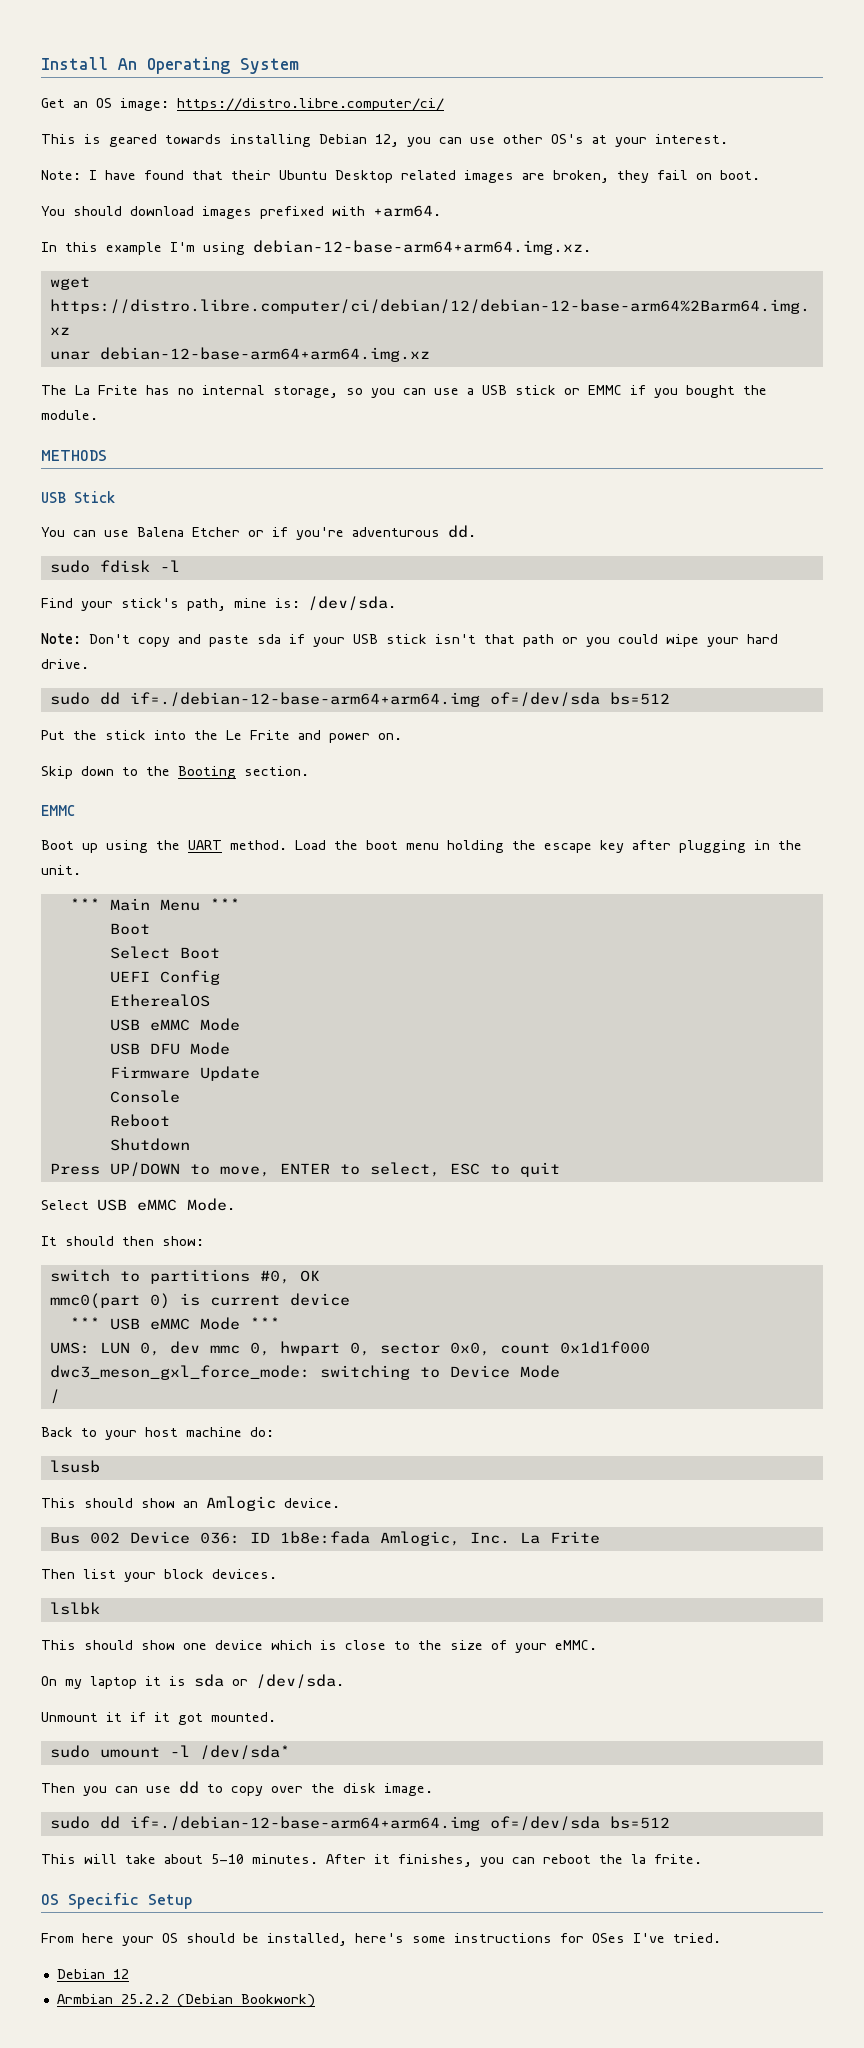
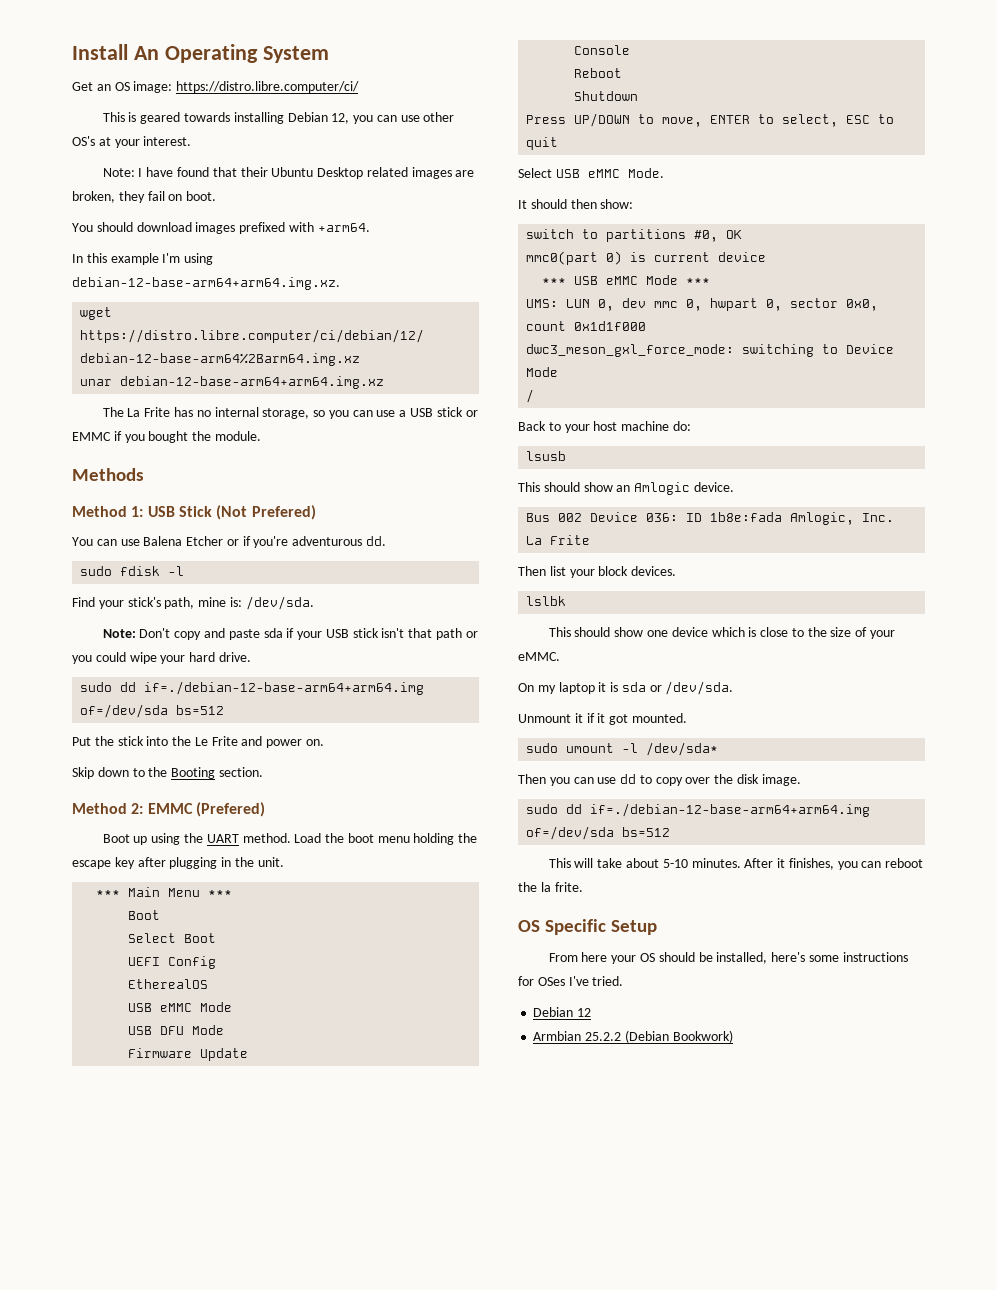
- METHODS
- USB Stick
+ Methods
+ Method 1: USB Stick (Not Prefered)
  Skip down to the Booting section.
- EMMC
+ Method 2: EMMC (Prefered)

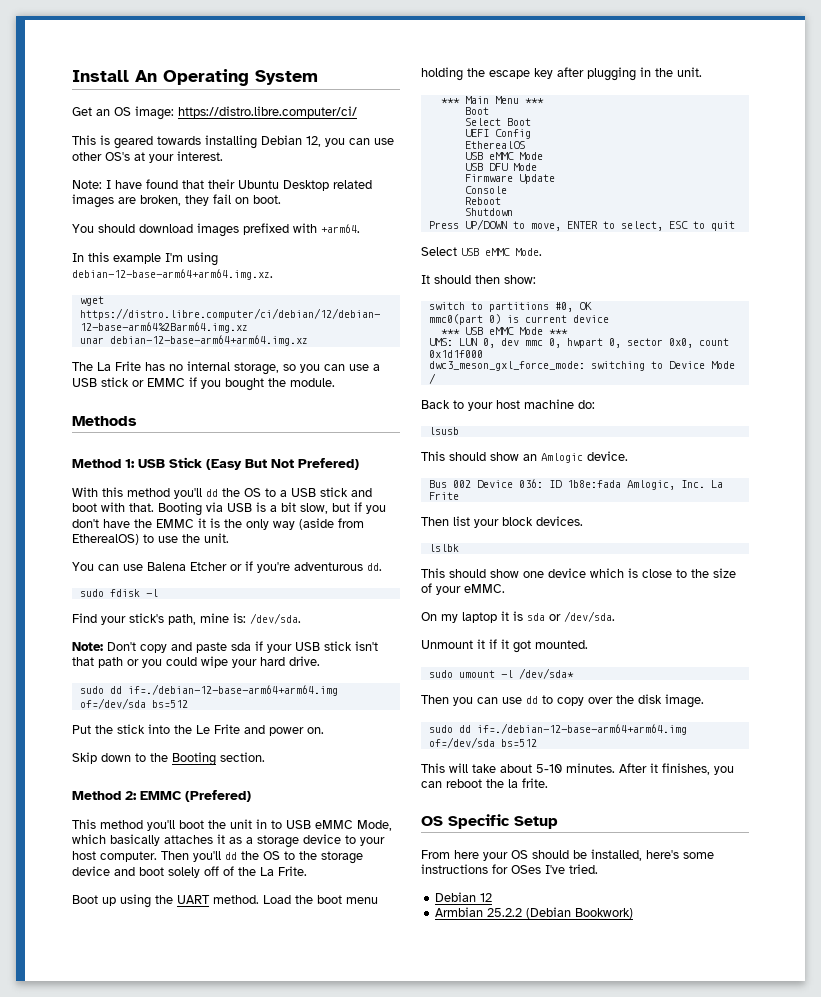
- Method 1: USB Stick (Not Prefered)
+ Method 1: USB Stick (Easy But Not Prefered)
+ With this method you'll dd the OS to a USB stick and boot with that. Booting via USB is a bit slow, but if you don't have the EMMC it is the only way (aside from EtherealOS) to use the unit.
+ This method you'll boot the unit in to USB eMMC Mode, which basically attaches it as a storage device to your host computer. Then you'll dd the OS to the storage device and boot solely off of the La Frite.

